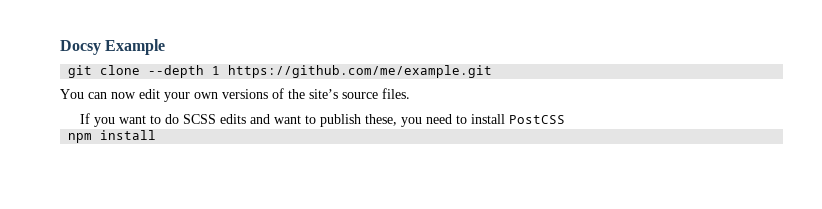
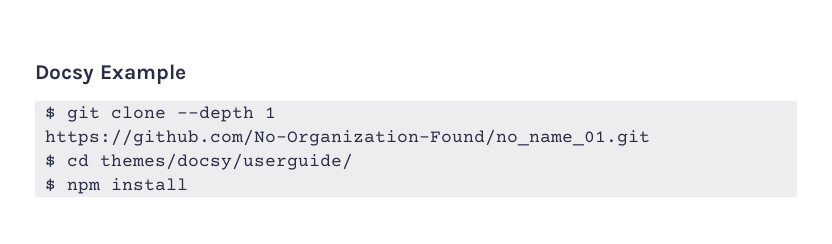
- git clone --depth 1 https://github.com/me/example.git
- You can now edit your own versions of the site’s source files.
- If you want to do SCSS edits and want to publish these, you need to install PostCSS
- npm install
+ $ git clone --depth 1 https://github.com/No-Organization-Found/no_name_01.git
+ $ cd themes/docsy/userguide/
+ $ npm install

